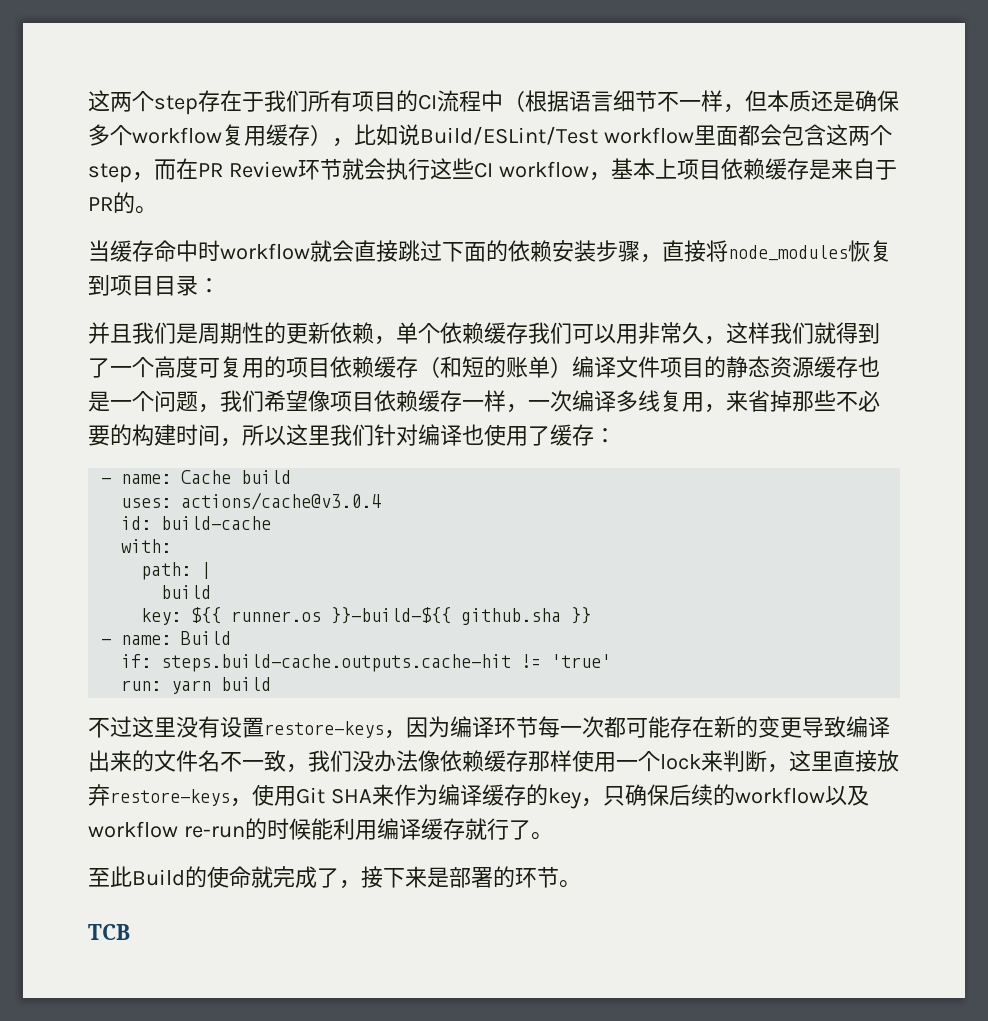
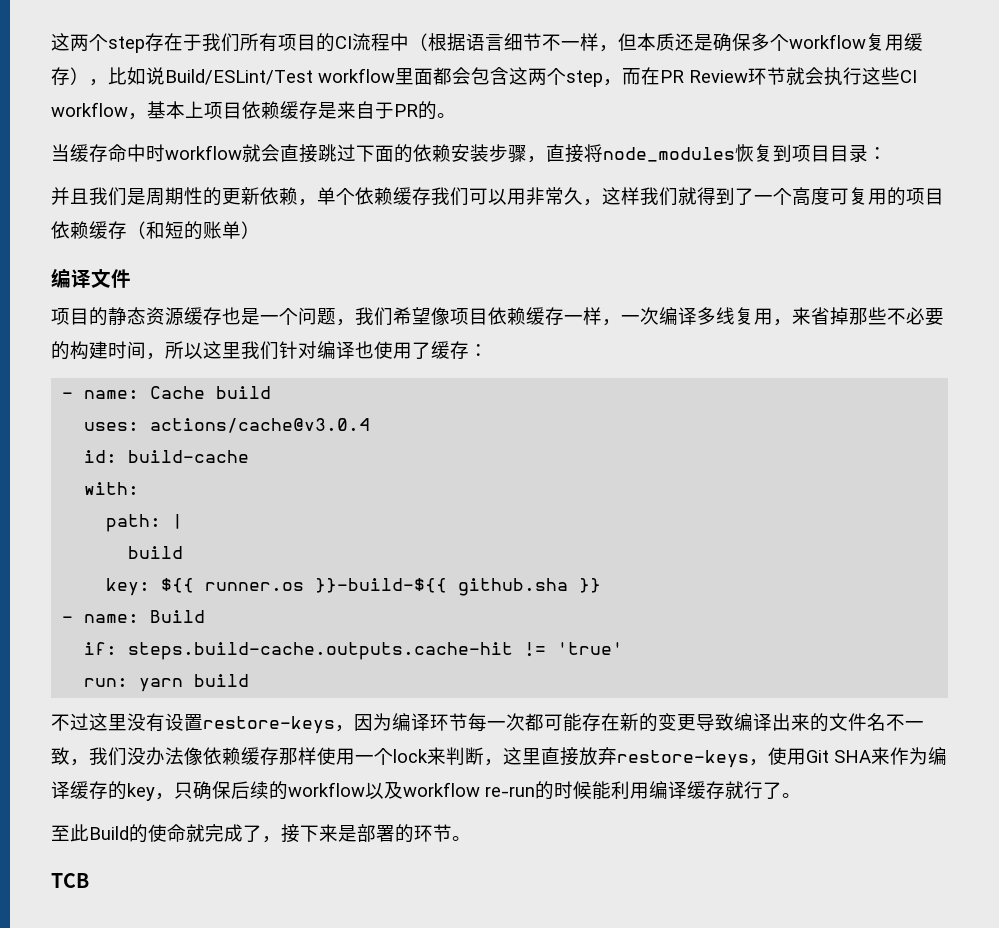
- 并且我们是周期性的更新依赖，单个依赖缓存我们可以用非常久，这样我们就得到了一个高度可复用的项目依赖缓存（和短的账单）编译文件项目的静态资源缓存也是一个问题，我们希望像项目依赖缓存一样，一次编译多线复用，来省掉那些不必要的构建时间，所以这里我们针对编译也使用了缓存：
+ 并且我们是周期性的更新依赖，单个依赖缓存我们可以用非常久，这样我们就得到了一个高度可复用的项目依赖缓存（和短的账单）
+ 编译文件
+ 项目的静态资源缓存也是一个问题，我们希望像项目依赖缓存一样，一次编译多线复用，来省掉那些不必要的构建时间，所以这里我们针对编译也使用了缓存：

